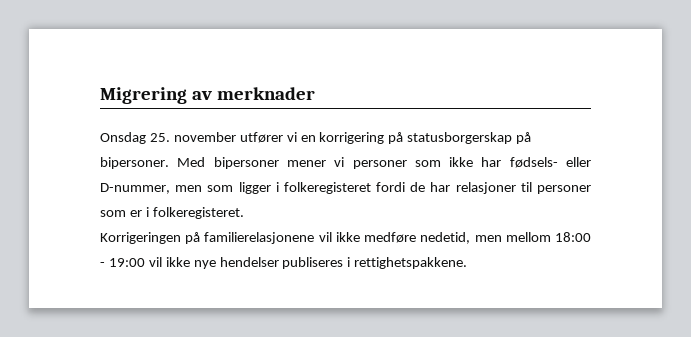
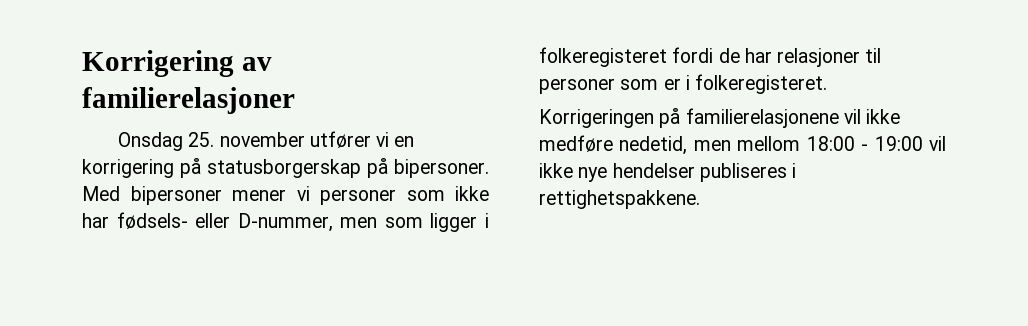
- Migrering av merknader
+ Korrigering av familierelasjoner

